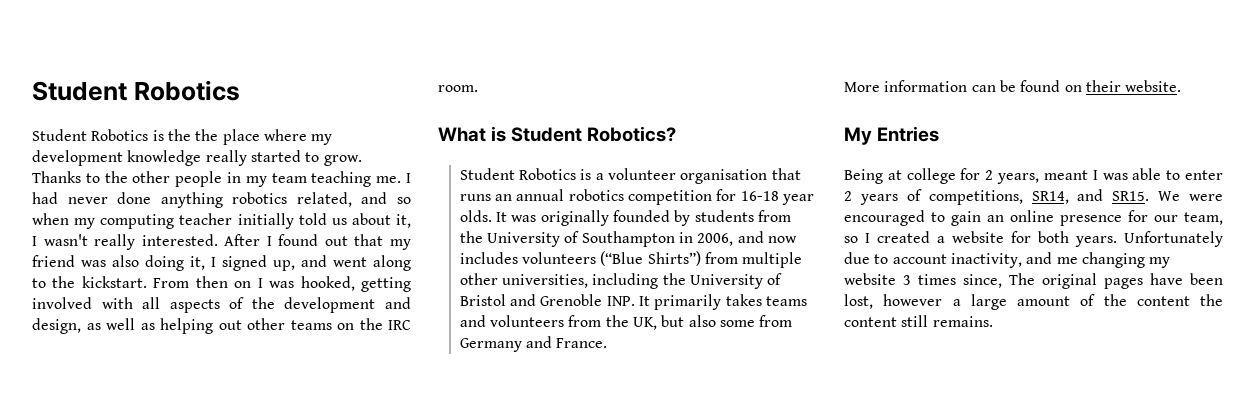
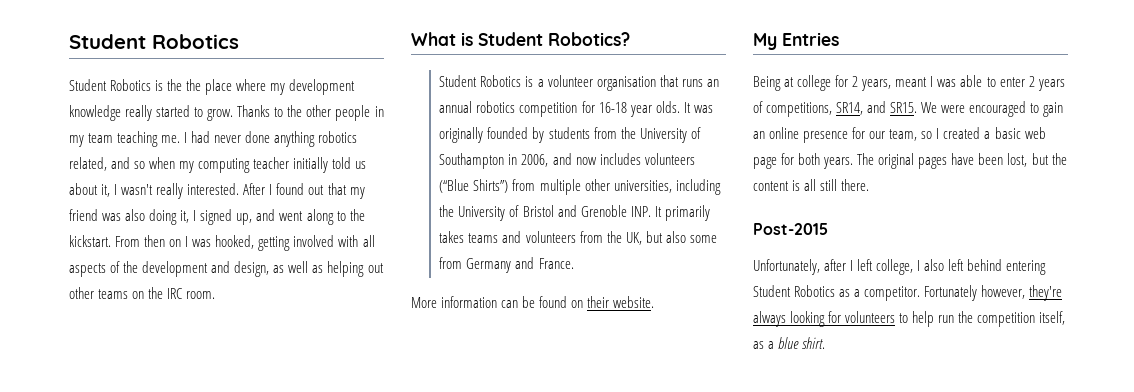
- We were encouraged to gain an online presence for our team, so I created a website for both years. Unfortunately due to account inactivity, and me changing my website 3 times since, The original pages have been lost, however a large amount of the content the content still remains.
+ We were encouraged to gain an online presence for our team, so I created a basic web page for both years. The original pages have been lost, but the content is all still there.
+ Post-2015
+ Unfortunately, after I left college, I also left behind entering Student Robotics as a competitor. Fortunately however, they're always looking for volunteers to help run the competition itself, as a blue shirt.

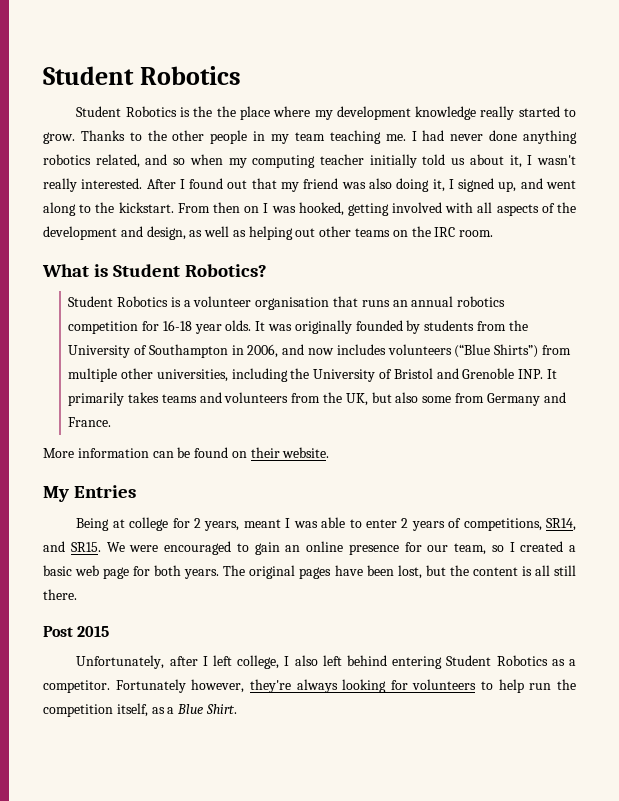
- Post-2015
+ Post 2015
- Fortunately however, they're always looking for volunteers to help run the competition itself, as a blue shirt.
+ Fortunately however, they're always looking for volunteers to help run the competition itself, as a Blue Shirt.

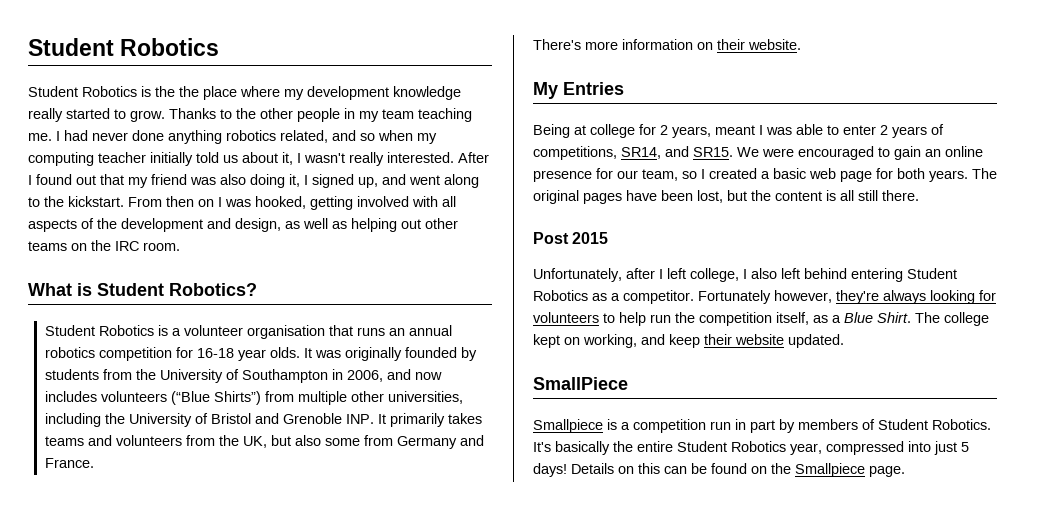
- More information can be found on their website.
+ There's more information on their website.
+ The college kept on working, and keep their website updated.
+ SmallPiece
+ Smallpiece is a competition run in part by members of Student Robotics. It's basically the entire Student Robotics year, compressed into just 5 days! Details on this can be found on the Smallpiece page.

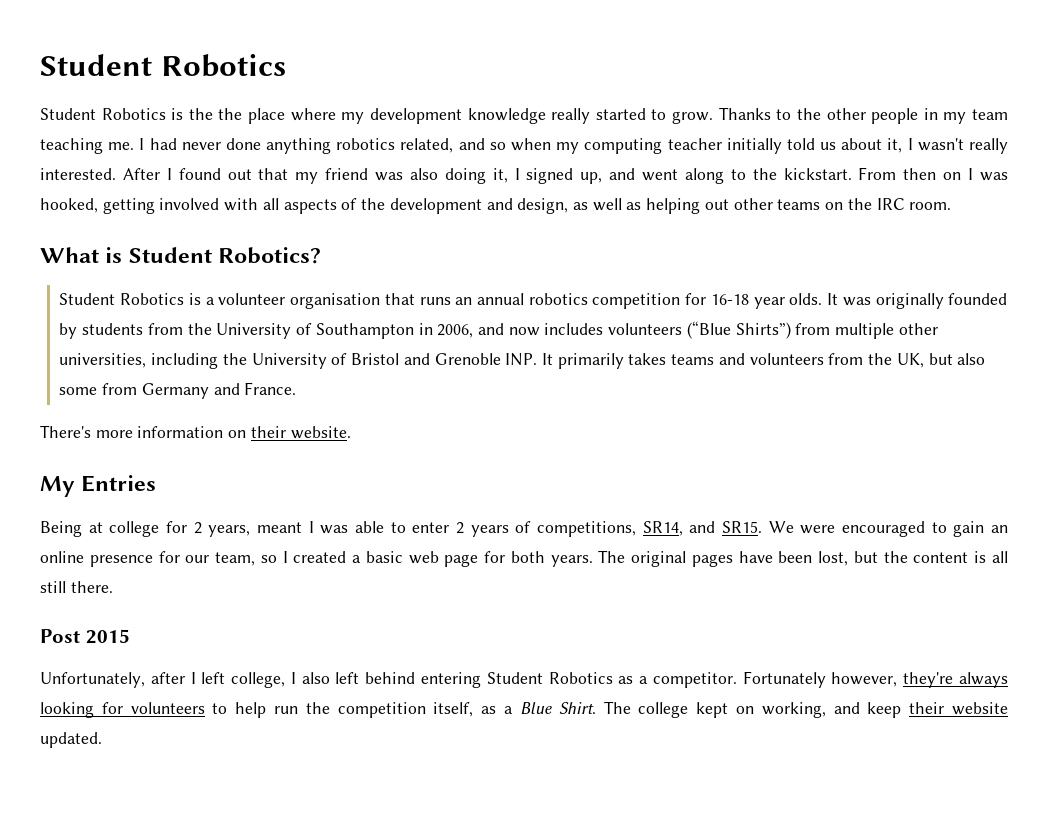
- SmallPiece
- Smallpiece is a competition run in part by members of Student Robotics. It's basically the entire Student Robotics year, compressed into just 5 days! Details on this can be found on the Smallpiece page.

